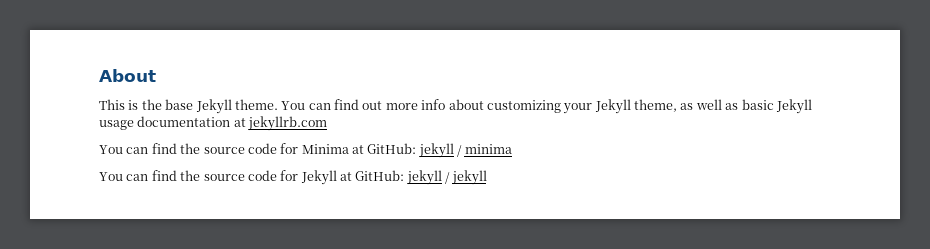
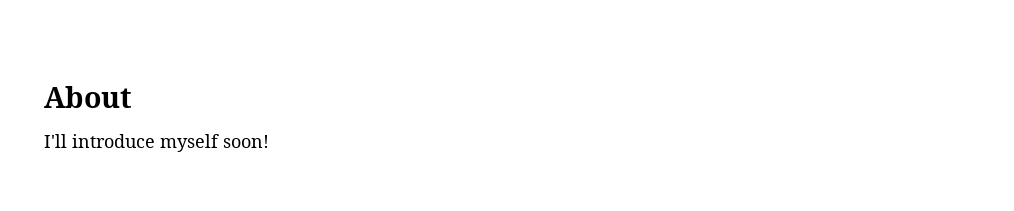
- This is the base Jekyll theme. You can find out more info about customizing your Jekyll theme, as well as basic Jekyll usage documentation at jekyllrb.com
- You can find the source code for Minima at GitHub: jekyll / minima
- You can find the source code for Jekyll at GitHub: jekyll / jekyll
+ I'll introduce myself soon!

